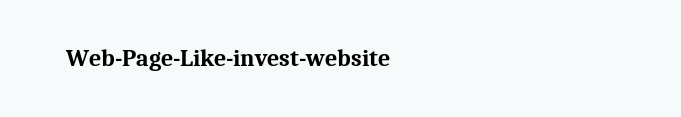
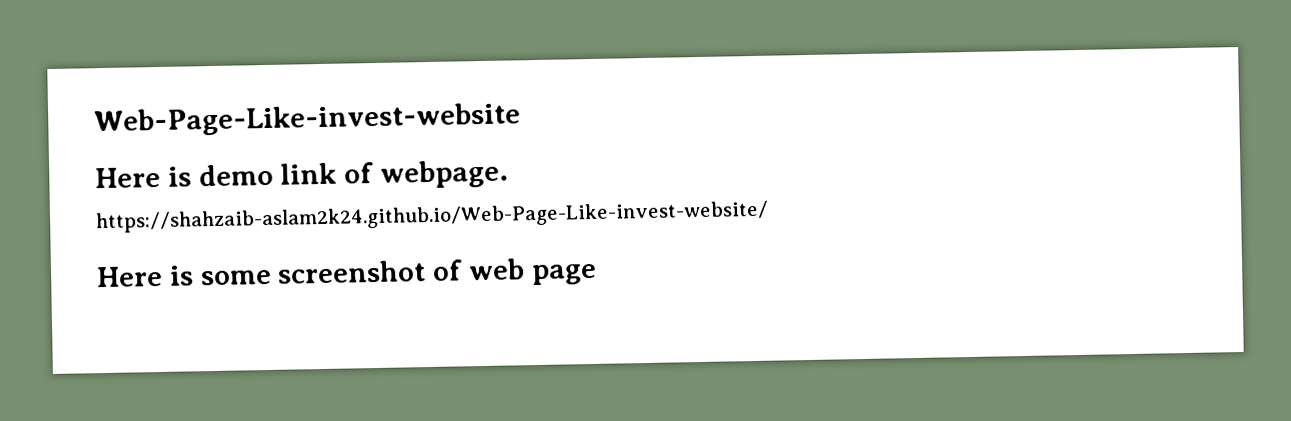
+ Here is demo link of webpage.
+ https://shahzaib-aslam2k24.github.io/Web-Page-Like-invest-website/
+ Here is some screenshot of web page

